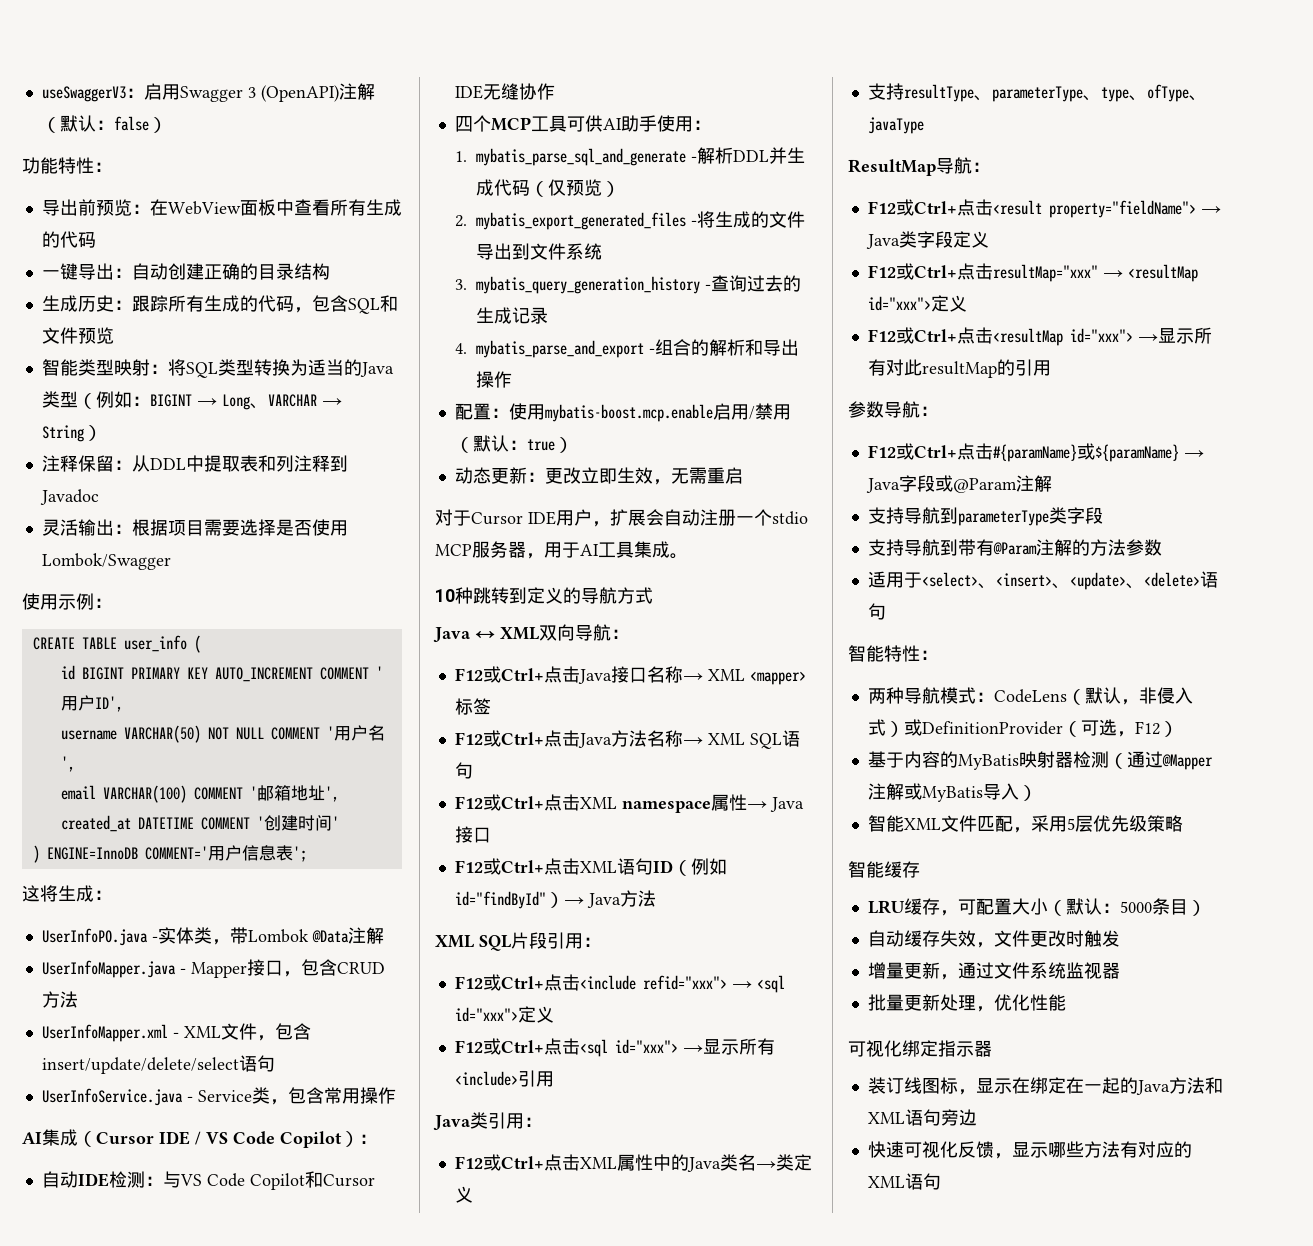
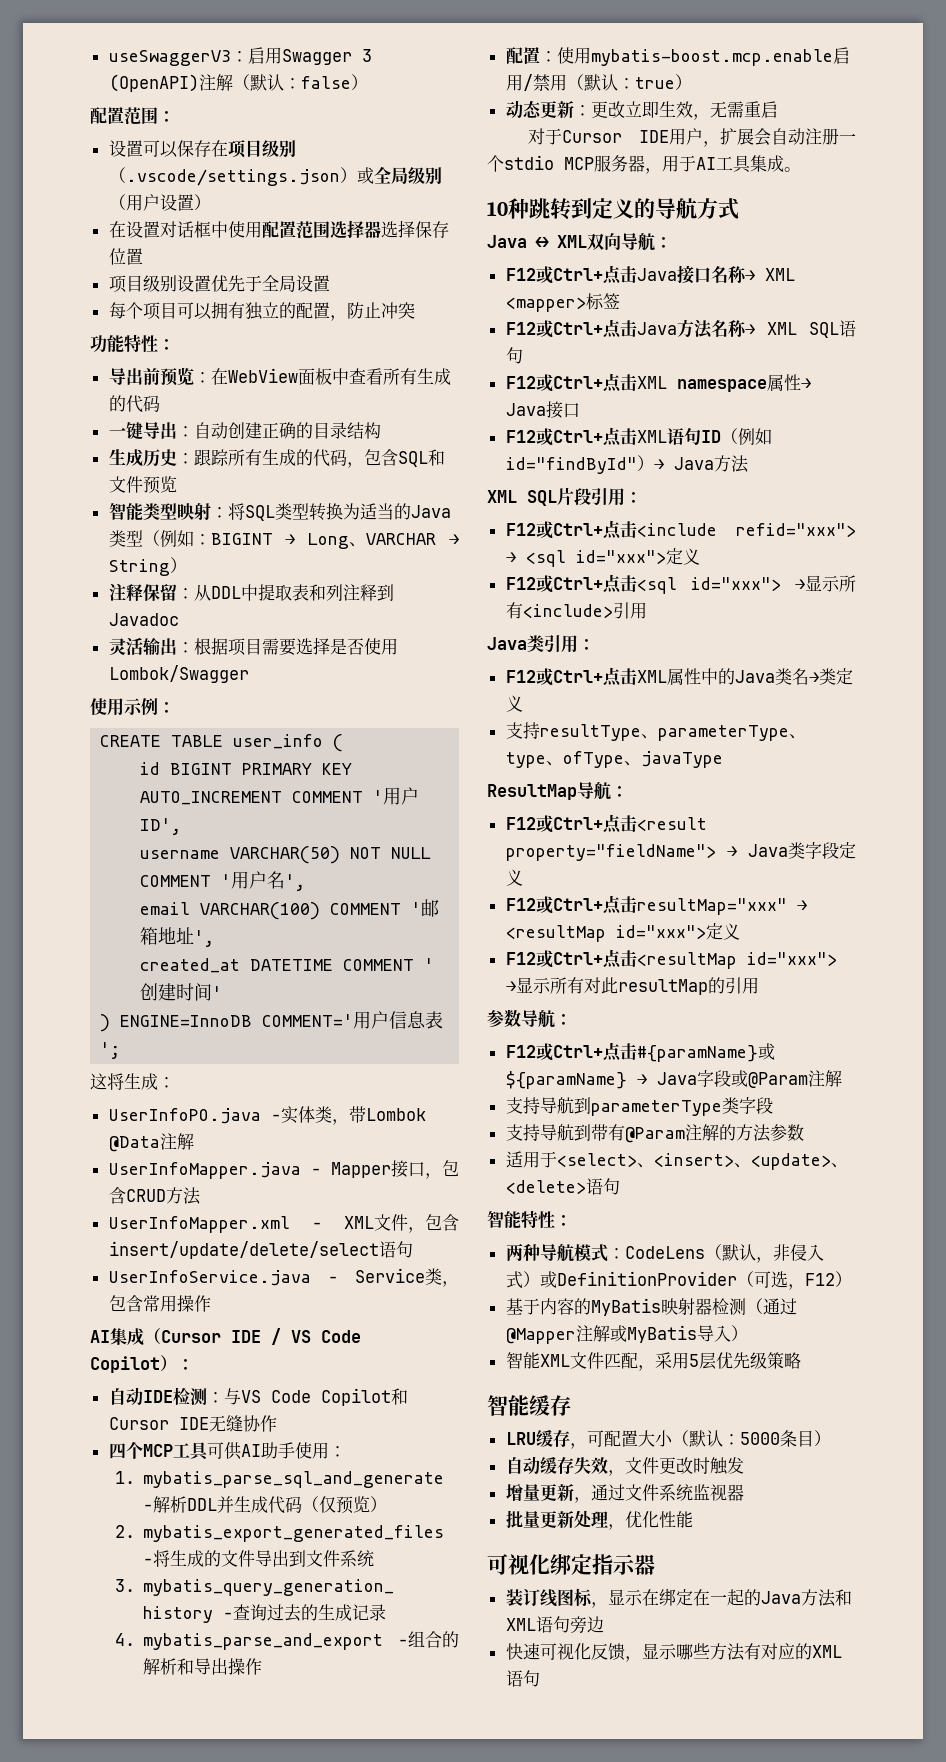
+ 配置范围：
+ 设置可以保存在项目级别（.vscode/settings.json）或全局级别（用户设置）
+ 在设置对话框中使用配置范围选择器选择保存位置
+ 项目级别设置优先于全局设置
+ 每个项目可以拥有独立的配置，防止冲突

